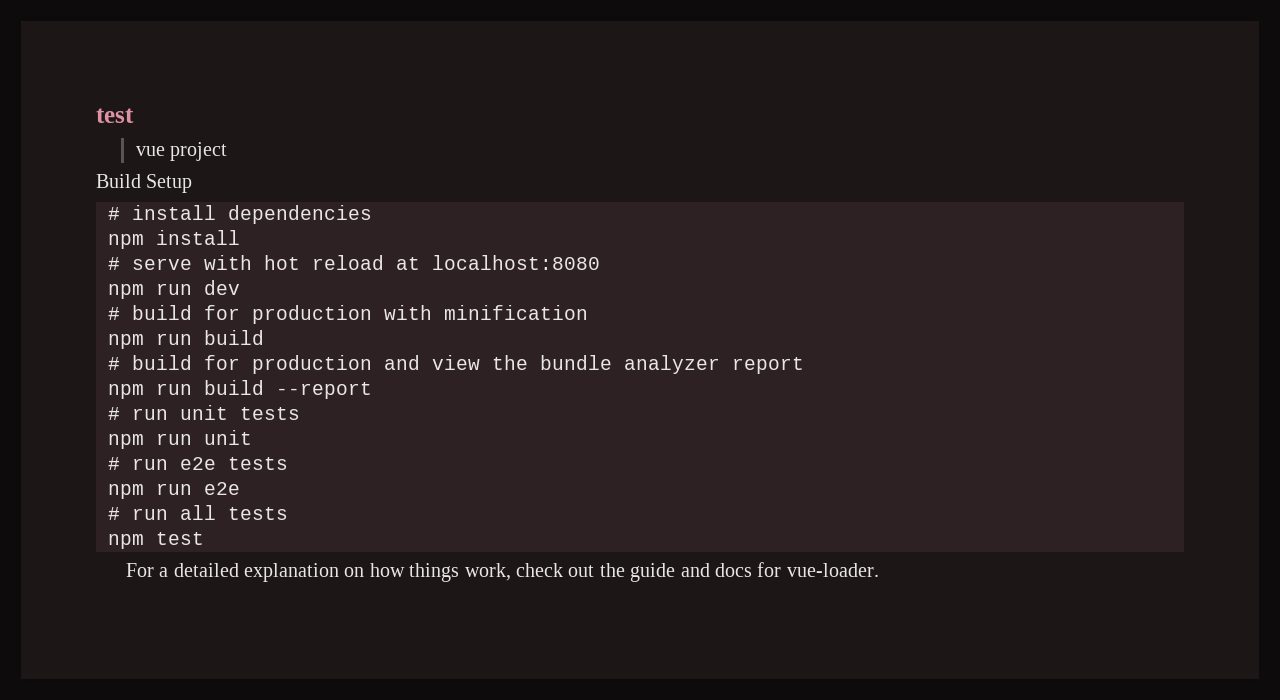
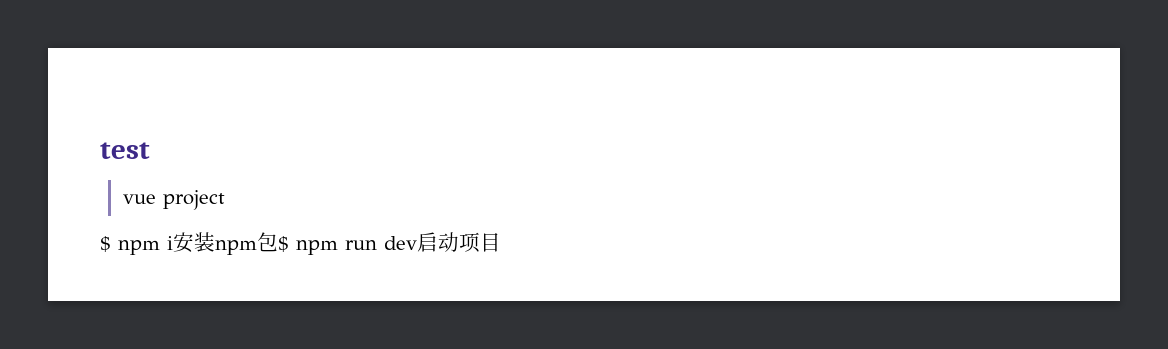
- Build Setup
- # install dependencies
- npm install
- # serve with hot reload at localhost:8080
- npm run dev
- # build for production with minification
- npm run build
- # build for production and view the bundle analyzer report
- npm run build --report
- # run unit tests
- npm run unit
- # run e2e tests
- npm run e2e
- # run all tests
- npm test
- For a detailed explanation on how things work, check out the guide and docs for vue-loader.
+ $ npm i安装npm包$ npm run dev启动项目

